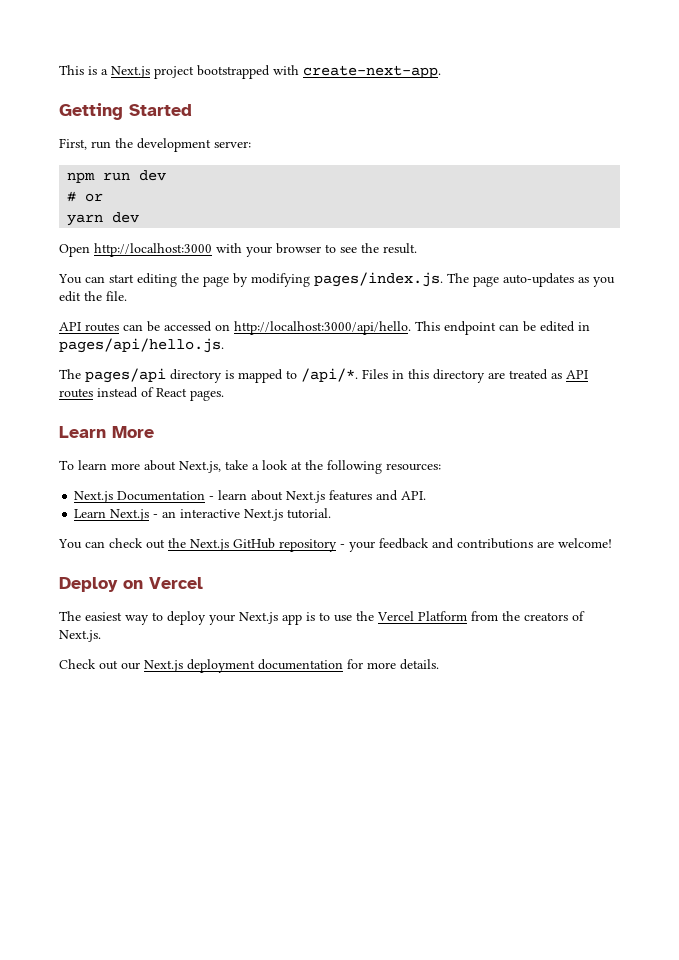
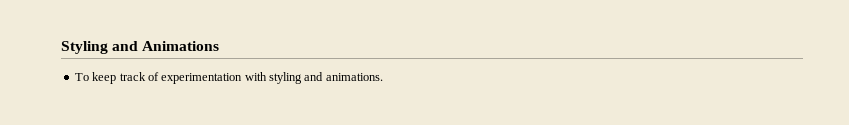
- This is a Next.js project bootstrapped with create-next-app.
- Getting Started
- First, run the development server:
- npm run dev
- # or
- yarn dev
- Open http://localhost:3000 with your browser to see the result.
- You can start editing the page by modifying pages/index.js. The page auto-updates as you edit the file.
- API routes can be accessed on http://localhost:3000/api/hello. This endpoint can be edited in pages/api/hello.js.
- The pages/api directory is mapped to /api/*. Files in this directory are treated as API routes instead of React pages.
- Learn More
- To learn more about Next.js, take a look at the following resources:
- Next.js Documentation - learn about Next.js features and API.
- Learn Next.js - an interactive Next.js tutorial.
- You can check out the Next.js GitHub repository - your feedback and contributions are welcome!
- Deploy on Vercel
- The easiest way to deploy your Next.js app is to use the Vercel Platform from the creators of Next.js.
- Check out our Next.js deployment documentation for more details.
+ Styling and Animations
+ To keep track of experimentation with styling and animations.

